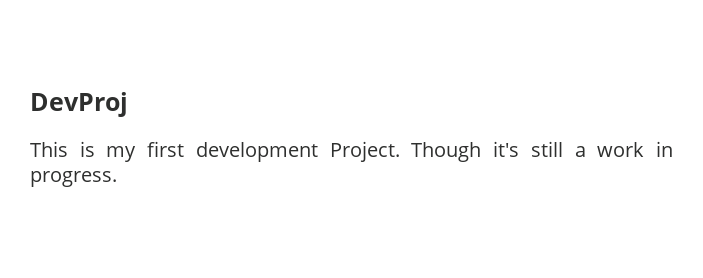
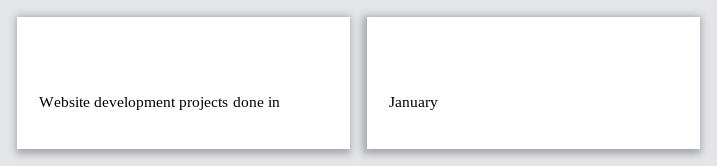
- DevProj
- This is my first development Project. Though it's still a work in progress.
+ Website development projects done in January

